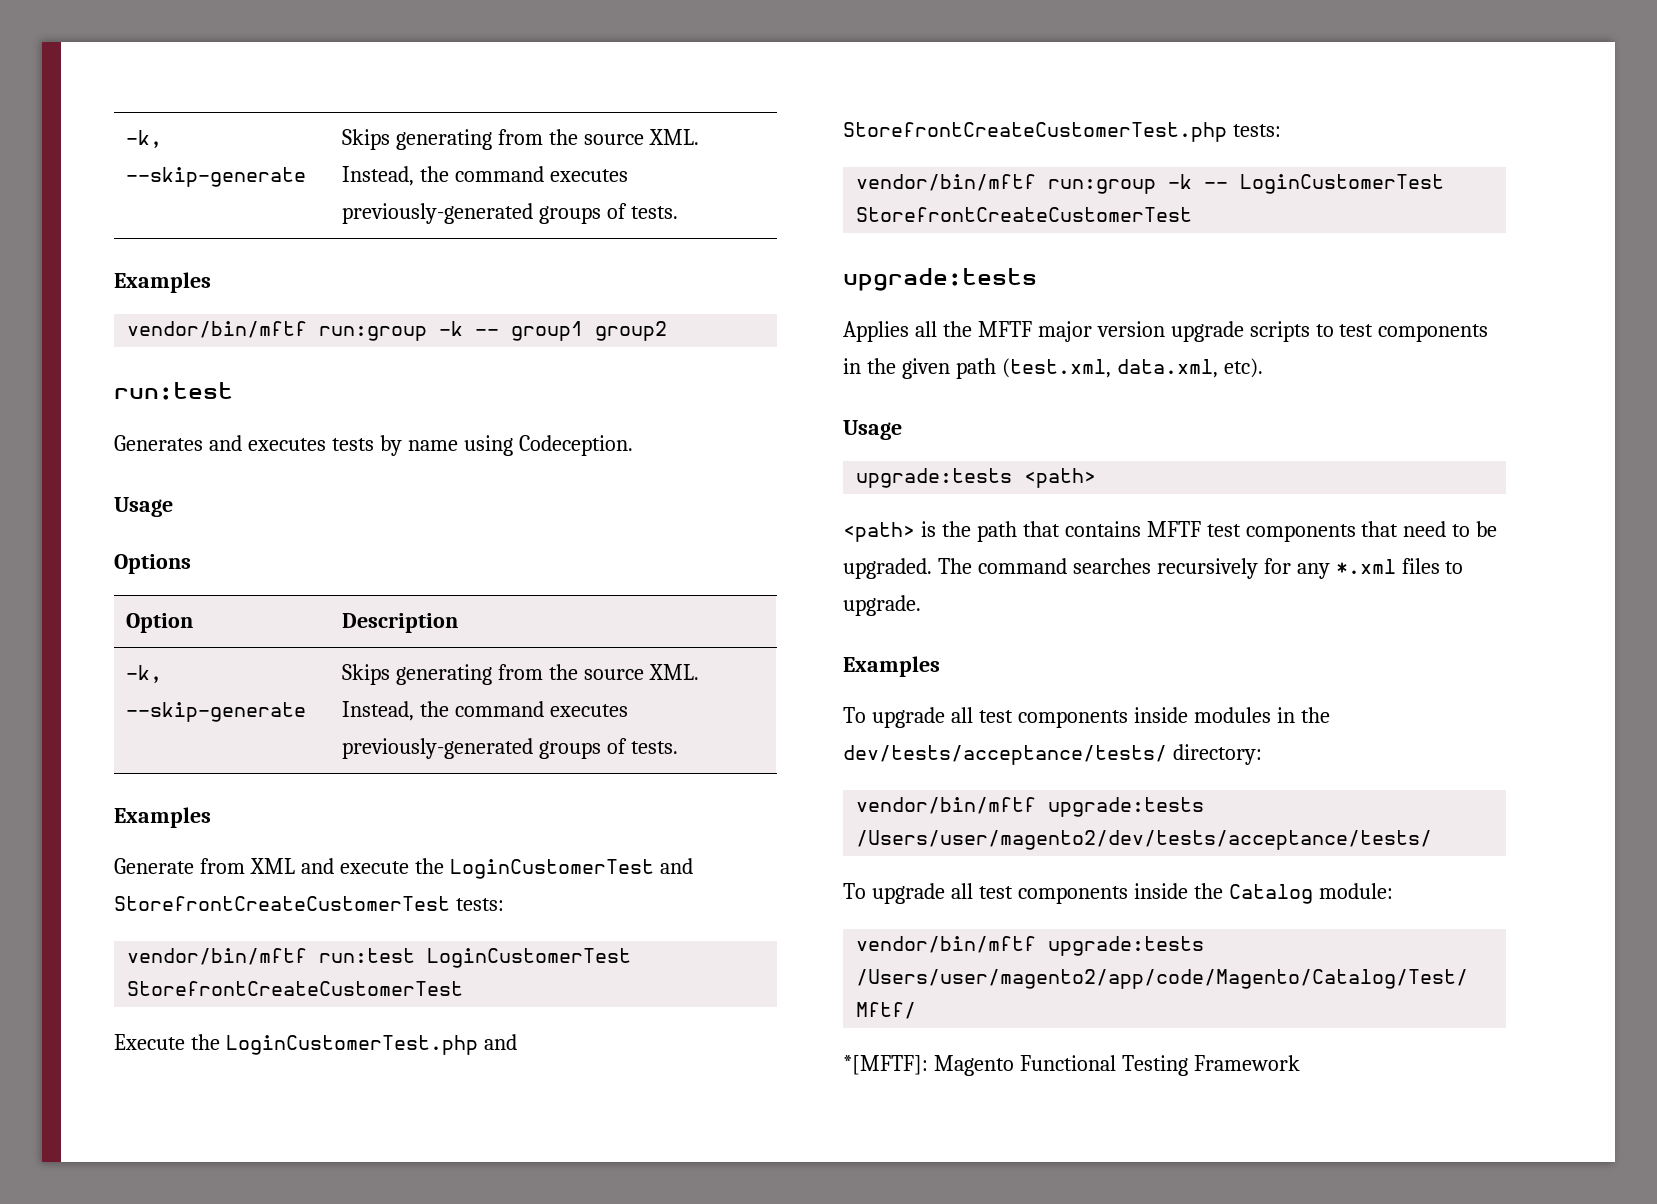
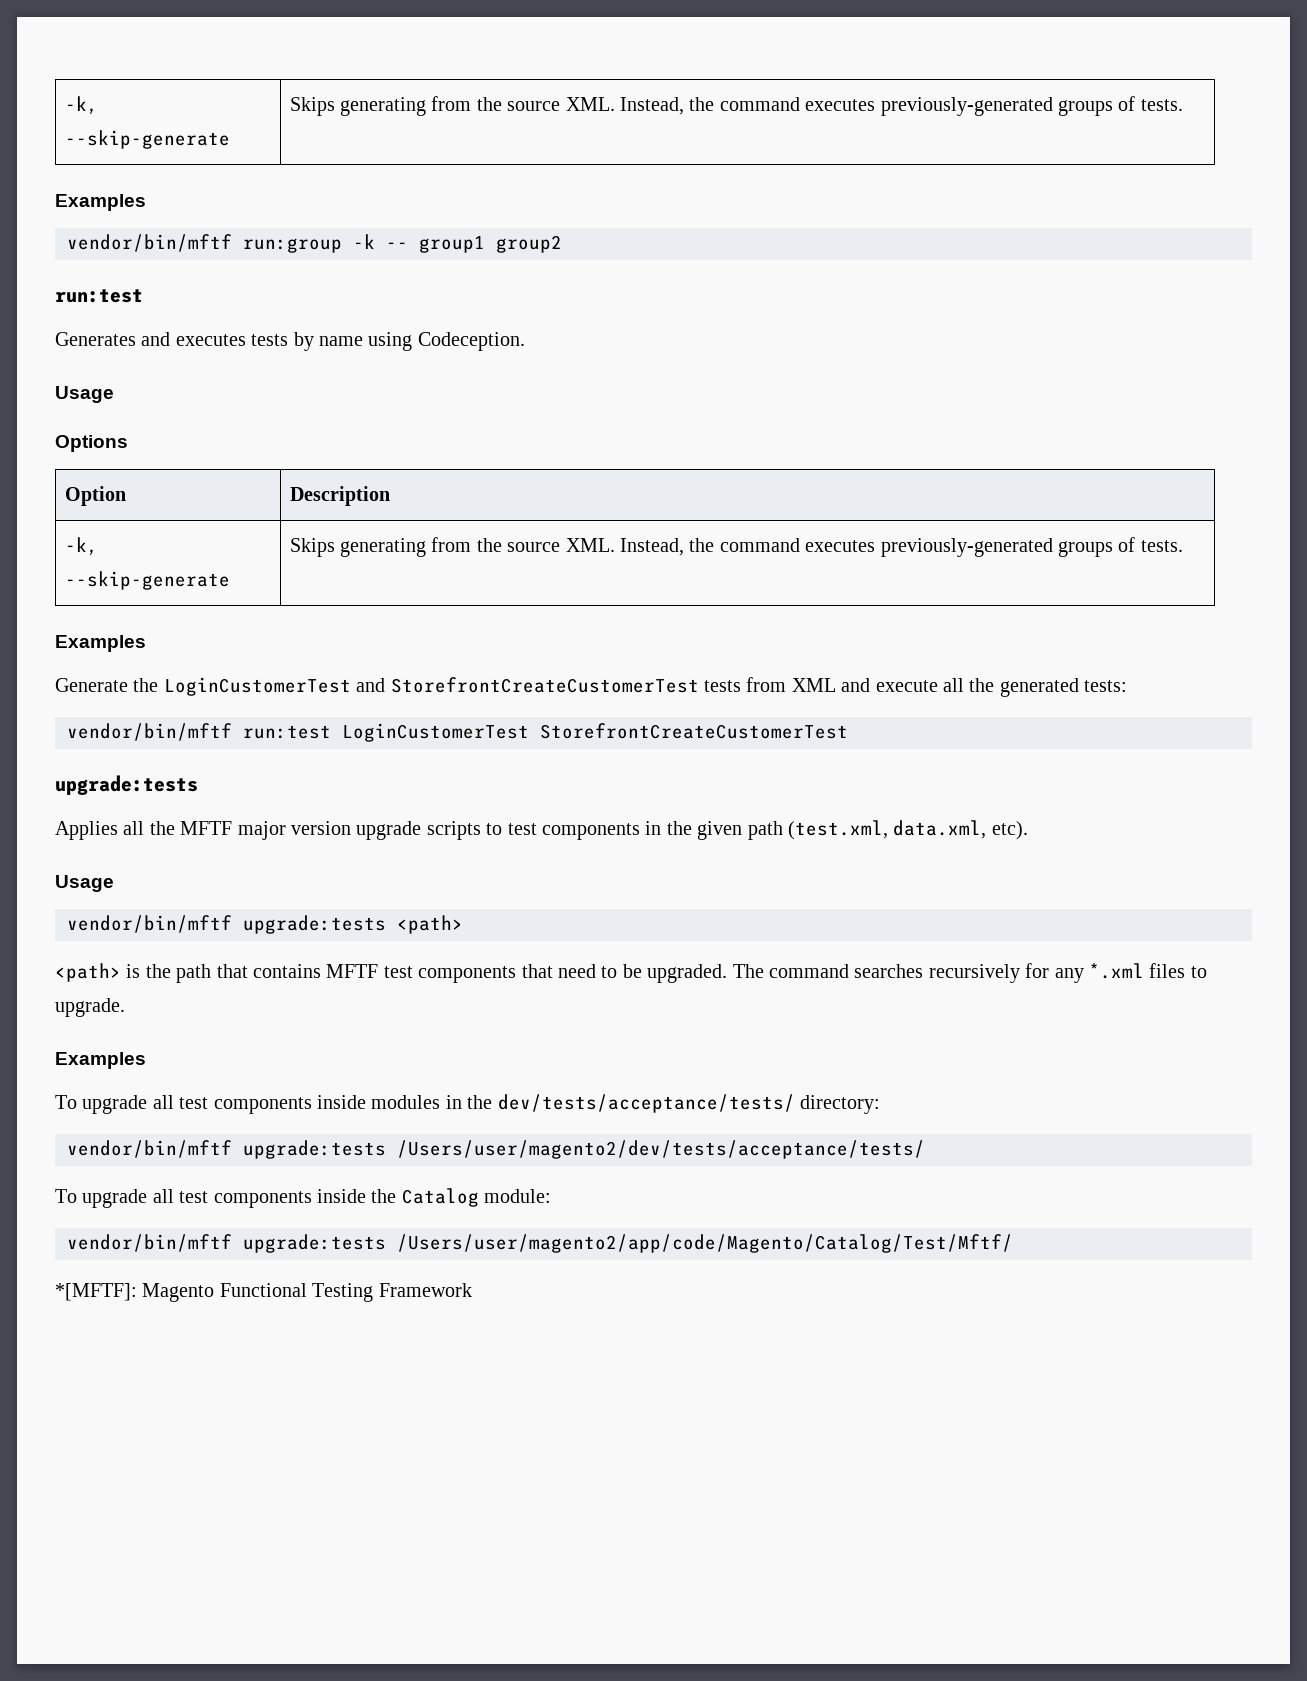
- Generate from XML and execute the LoginCustomerTest and StorefrontCreateCustomerTest tests:
+ Generate the LoginCustomerTest and StorefrontCreateCustomerTest tests from XML and execute all the generated tests:
- Execute the LoginCustomerTest.php and StorefrontCreateCustomerTest.php tests:
- vendor/bin/mftf run:group -k -- LoginCustomerTest StorefrontCreateCustomerTest
- upgrade:tests <path>
+ vendor/bin/mftf upgrade:tests <path>

